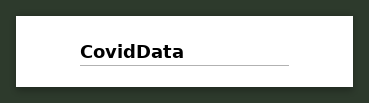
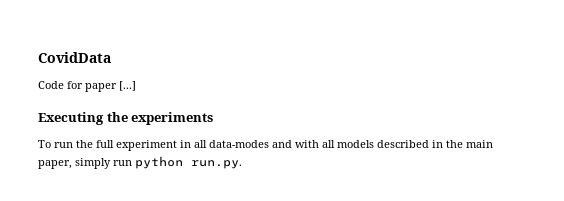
+ Code for paper [...]
+ Executing the experiments
+ To run the full experiment in all data-modes and with all models described in the main paper, simply run python run.py.

